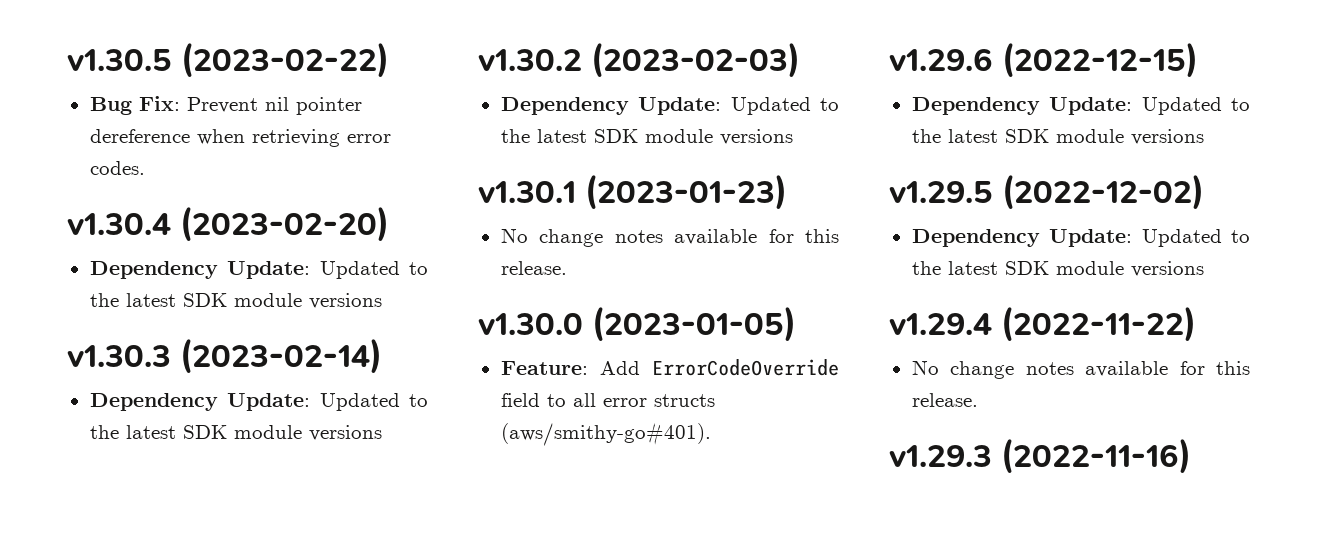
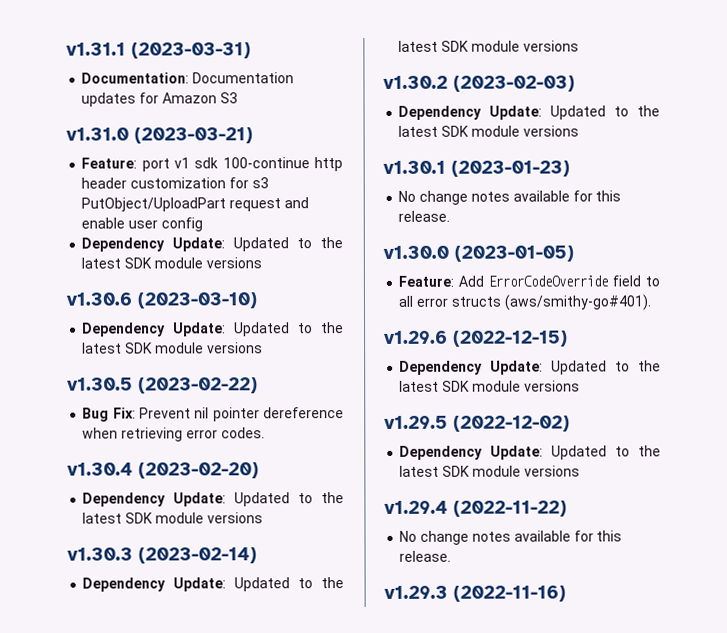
+ v1.31.1 (2023-03-31)
+ Documentation: Documentation updates for Amazon S3
+ v1.31.0 (2023-03-21)
+ Feature: port v1 sdk 100-continue http header customization for s3 PutObject/UploadPart request and enable user config
+ Dependency Update: Updated to the latest SDK module versions
+ v1.30.6 (2023-03-10)
+ Dependency Update: Updated to the latest SDK module versions

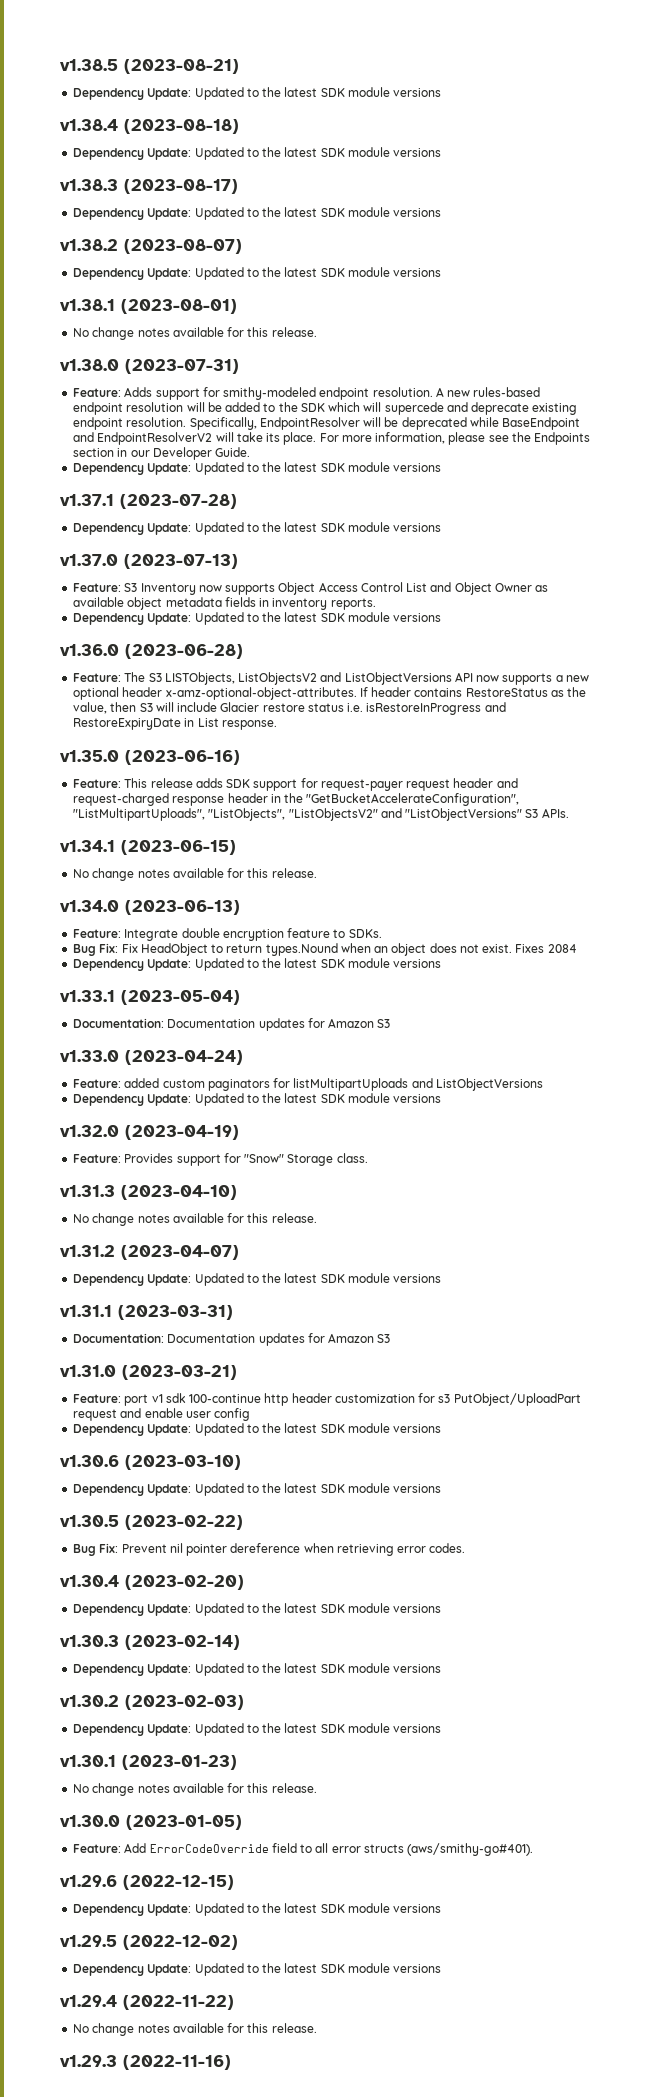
+ v1.38.5 (2023-08-21)
+ Dependency Update: Updated to the latest SDK module versions
+ v1.38.4 (2023-08-18)
+ Dependency Update: Updated to the latest SDK module versions
+ v1.38.3 (2023-08-17)
+ Dependency Update: Updated to the latest SDK module versions
+ v1.38.2 (2023-08-07)
+ Dependency Update: Updated to the latest SDK module versions
+ v1.38.1 (2023-08-01)
+ No change notes available for this release.
+ v1.38.0 (2023-07-31)
+ Feature: Adds support for smithy-modeled endpoint resolution. A new rules-based endpoint resolution will be added to the SDK which will supercede and deprecate existing endpoint resolution. Specifically, EndpointResolver will be deprecated while BaseEndpoint and EndpointResolverV2 will take its place. For more information, please see the Endpoints section in our Developer Guide.
+ Dependency Update: Updated to the latest SDK module versions
+ v1.37.1 (2023-07-28)
+ Dependency Update: Updated to the latest SDK module versions
+ v1.37.0 (2023-07-13)
+ Feature: S3 Inventory now supports Object Access Control List and Object Owner as available object metadata fields in inventory reports.
+ Dependency Update: Updated to the latest SDK module versions
+ v1.36.0 (2023-06-28)
+ Feature: The S3 LISTObjects, ListObjectsV2 and ListObjectVersions API now supports a new optional header x-amz-optional-object-attributes. If header contains RestoreStatus as the value, then S3 will include Glacier restore status i.e. isRestoreInProgress and RestoreExpiryDate in List response.
+ v1.35.0 (2023-06-16)
+ Feature: This release adds SDK support for request-payer request header and request-charged response header in the "GetBucketAccelerateConfiguration", "ListMultipartUploads", "ListObjects", "ListObjectsV2" and "ListObjectVersions" S3 APIs.
+ v1.34.1 (2023-06-15)
+ No change notes available for this release.
+ v1.34.0 (2023-06-13)
+ Feature: Integrate double encryption feature to SDKs.
+ Bug Fix: Fix HeadObject to return types.Nound when an object does not exist. Fixes 2084
+ Dependency Update: Updated to the latest SDK module versions
+ v1.33.1 (2023-05-04)
+ Documentation: Documentation updates for Amazon S3
+ v1.33.0 (2023-04-24)
+ Feature: added custom paginators for listMultipartUploads and ListObjectVersions
+ Dependency Update: Updated to the latest SDK module versions
+ v1.32.0 (2023-04-19)
+ Feature: Provides support for "Snow" Storage class.
+ v1.31.3 (2023-04-10)
+ No change notes available for this release.
+ v1.31.2 (2023-04-07)
+ Dependency Update: Updated to the latest SDK module versions

